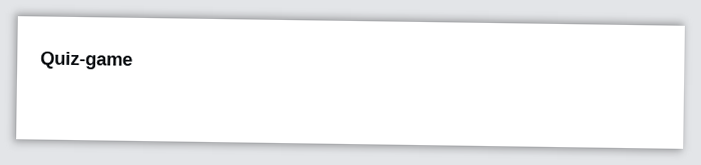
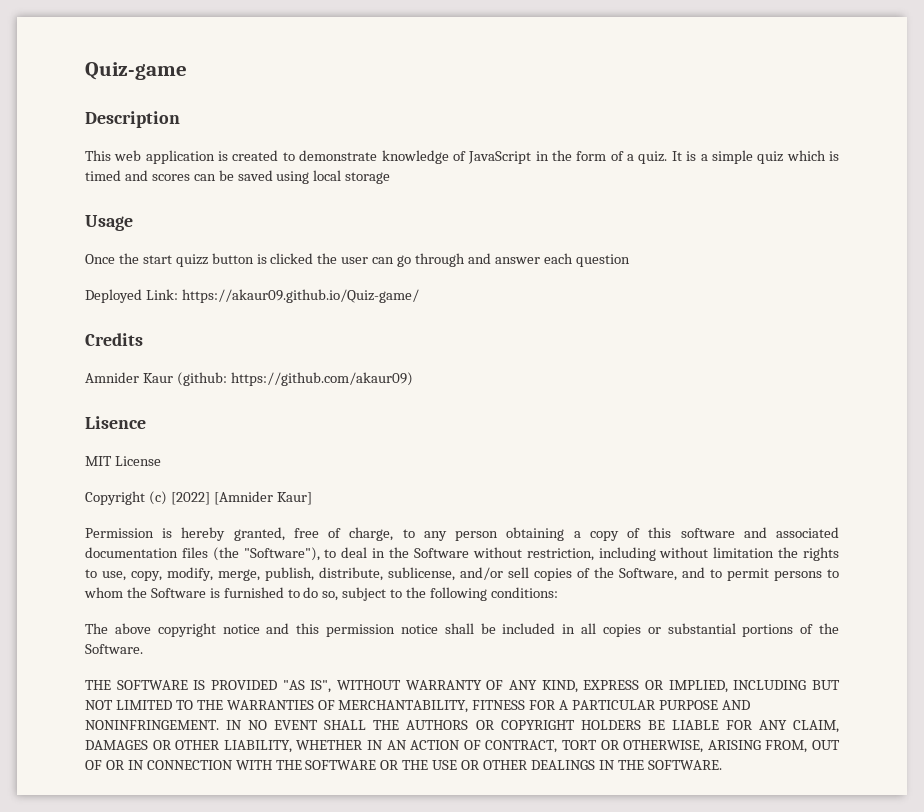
+ Description
+ This web application is created to demonstrate knowledge of JavaScript in the form of a quiz. It is a simple quiz which is timed and scores can be saved using local storage
+ Usage
+ Once the start quizz button is clicked the user can go through and answer each question
+ Deployed Link: https://akaur09.github.io/Quiz-game/
+ Credits
+ Amnider Kaur (github: https://github.com/akaur09)
+ Lisence
+ MIT License
+ Copyright (c) [2022] [Amnider Kaur]
+ Permission is hereby granted, free of charge, to any person obtaining a copy of this software and associated documentation files (the "Software"), to deal in the Software without restriction, including without limitation the rights to use, copy, modify, merge, publish, distribute, sublicense, and/or sell copies of the Software, and to permit persons to whom the Software is furnished to do so, subject to the following conditions:
+ The above copyright notice and this permission notice shall be included in all copies or substantial portions of the Software.
+ THE SOFTWARE IS PROVIDED "AS IS", WITHOUT WARRANTY OF ANY KIND, EXPRESS OR IMPLIED, INCLUDING BUT NOT LIMITED TO THE WARRANTIES OF MERCHANTABILITY, FITNESS FOR A PARTICULAR PURPOSE AND NONINFRINGEMENT. IN NO EVENT SHALL THE AUTHORS OR COPYRIGHT HOLDERS BE LIABLE FOR ANY CLAIM, DAMAGES OR OTHER LIABILITY, WHETHER IN AN ACTION OF CONTRACT, TORT OR OTHERWISE, ARISING FROM, OUT OF OR IN CONNECTION WITH THE SOFTWARE OR THE USE OR OTHER DEALINGS IN THE SOFTWARE.

